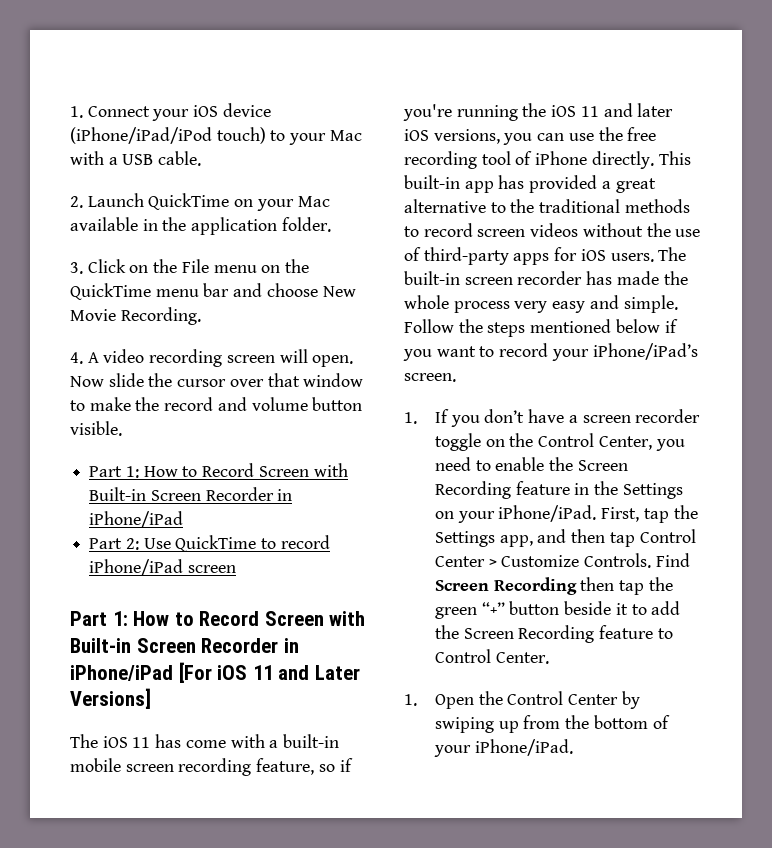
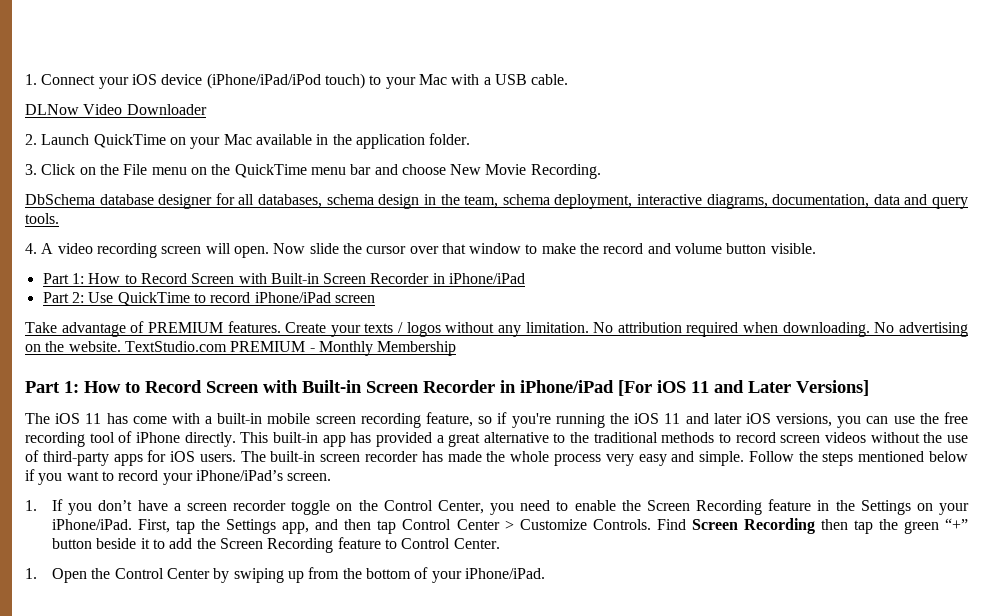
+ DLNow Video Downloader
+ DbSchema database designer for all databases, schema design in the team, schema deployment, interactive diagrams, documentation, data and query tools.
+ Take advantage of PREMIUM features. Create your texts / logos without any limitation. No attribution required when downloading. No advertising on the website. TextStudio.com PREMIUM - Monthly Membership

